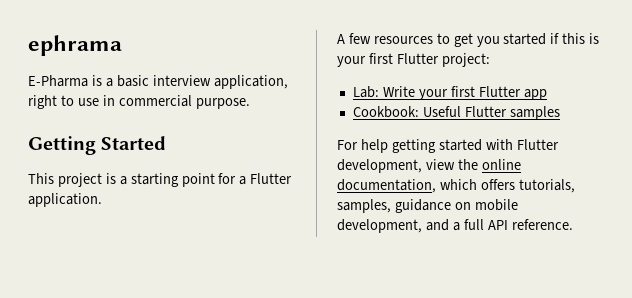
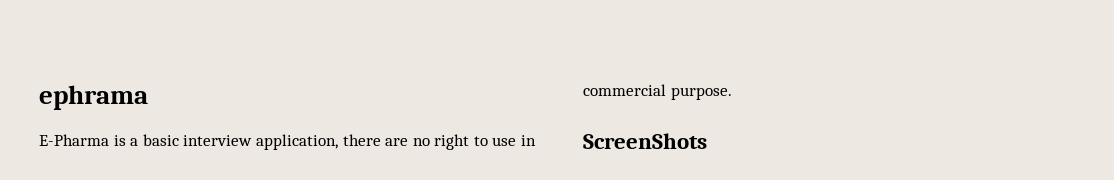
- E-Pharma is a basic interview application, right to use in commercial purpose.
+ E-Pharma is a basic interview application, there are no right to use in commercial purpose.
- Getting Started
- This project is a starting point for a Flutter application.
- A few resources to get you started if this is your first Flutter project:
- Lab: Write your first Flutter app
- Cookbook: Useful Flutter samples
- For help getting started with Flutter development, view the online documentation, which offers tutorials, samples, guidance on mobile development, and a full API reference.
+ ScreenShots

